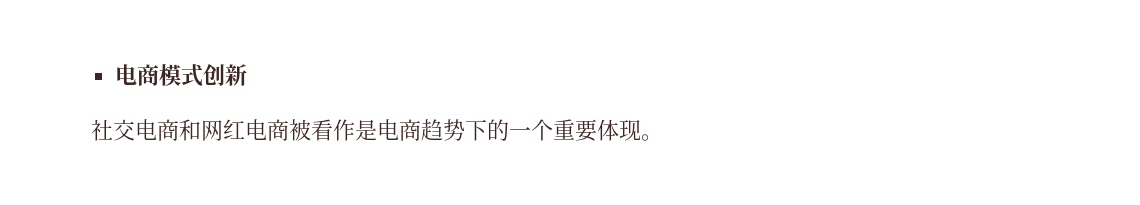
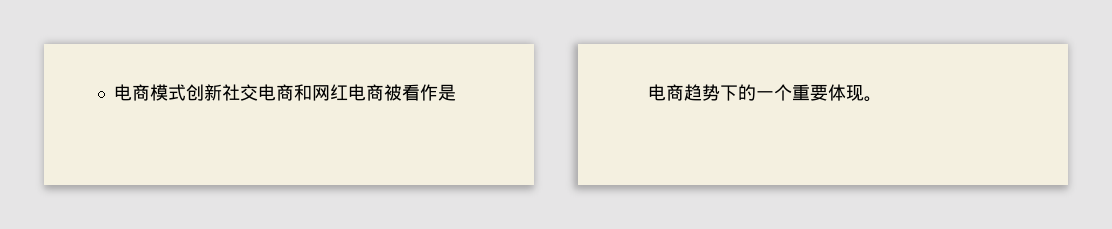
- 电商模式创新
- 社交电商和网红电商被看作是电商趋势下的一个重要体现。
+ 电商模式创新社交电商和网红电商被看作是电商趋势下的一个重要体现。

